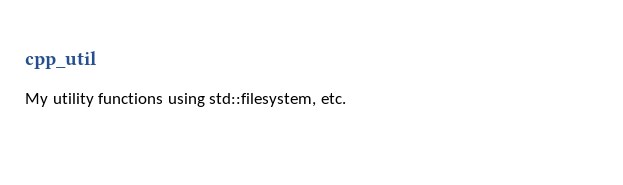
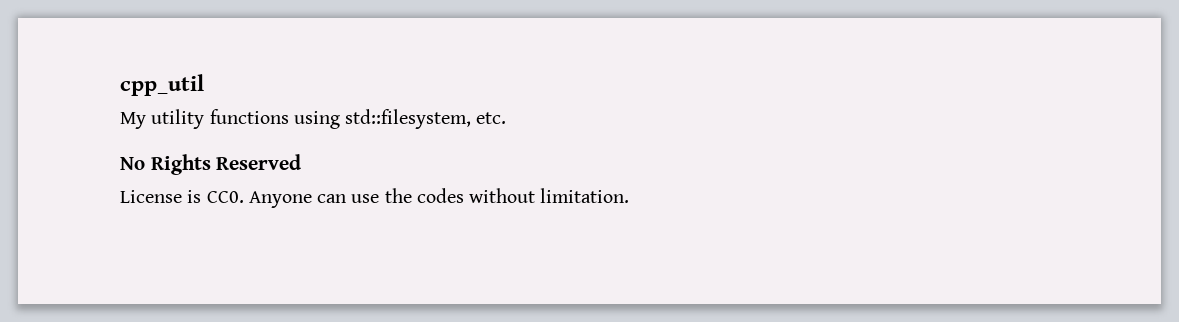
+ No Rights Reserved
+ License is CC0. Anyone can use the codes without limitation.

